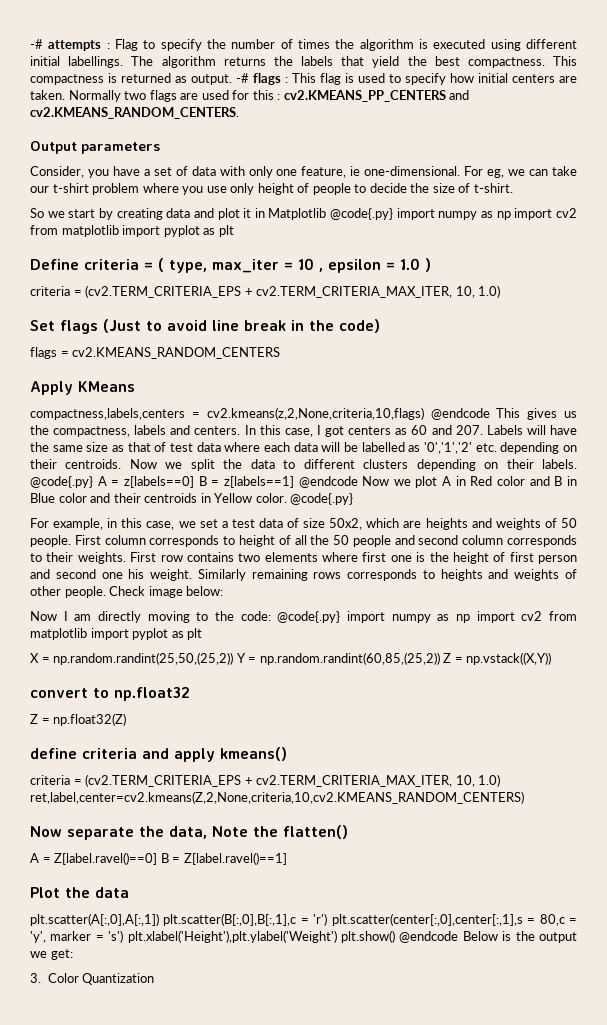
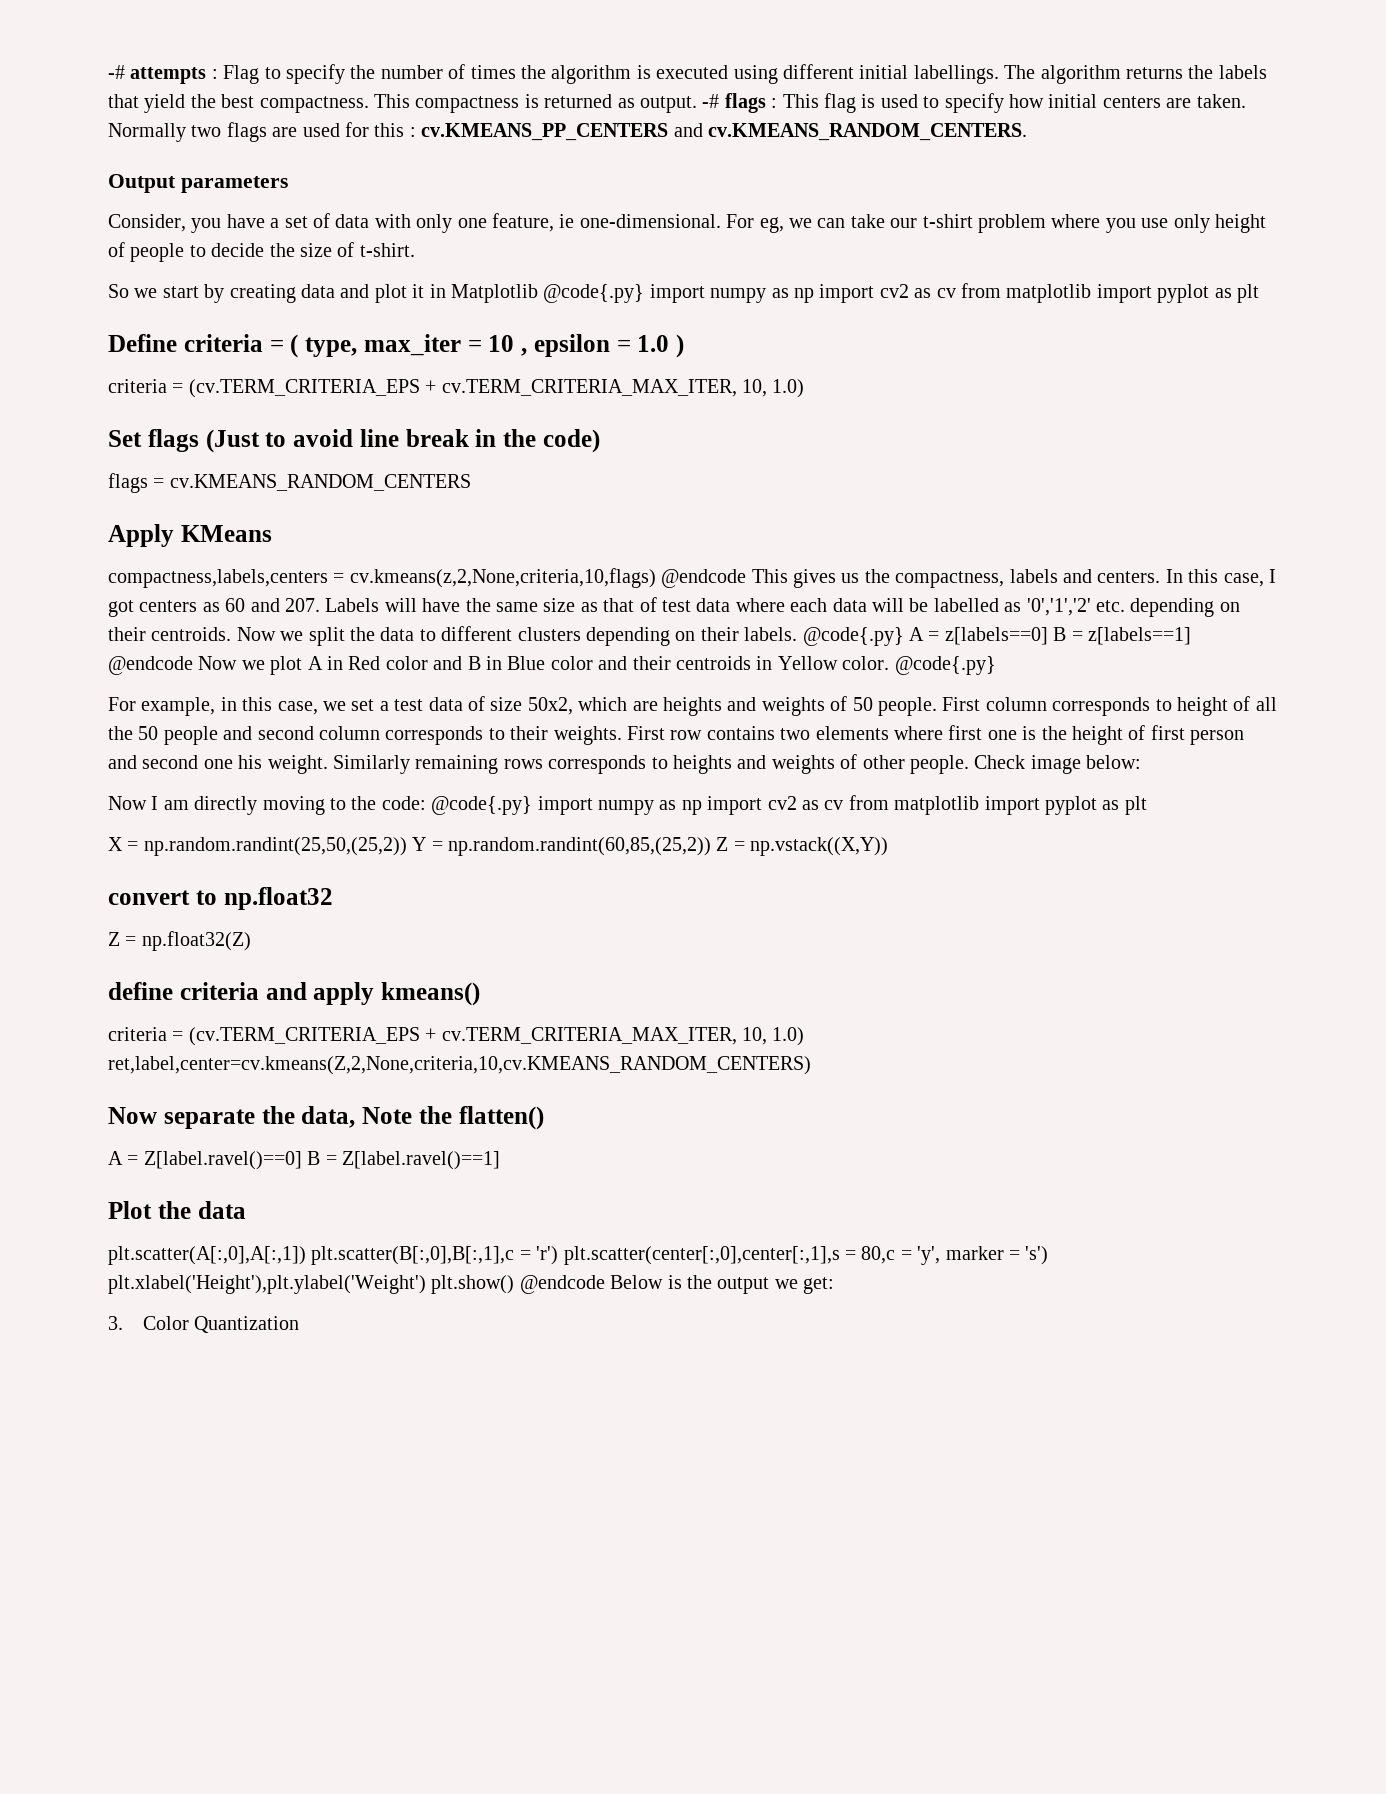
- Normally two flags are used for this : cv2.KMEANS_PP_CENTERS and cv2.KMEANS_RANDOM_CENTERS.
+ Normally two flags are used for this : cv.KMEANS_PP_CENTERS and cv.KMEANS_RANDOM_CENTERS.
- So we start by creating data and plot it in Matplotlib @code{.py} import numpy as np import cv2 from matplotlib import pyplot as plt
+ So we start by creating data and plot it in Matplotlib @code{.py} import numpy as np import cv2 as cv from matplotlib import pyplot as plt
  Define criteria = ( type, max_iter = 10 , epsilon = 1.0 )
- criteria = (cv2.TERM_CRITERIA_EPS + cv2.TERM_CRITERIA_MAX_ITER, 10, 1.0)
+ criteria = (cv.TERM_CRITERIA_EPS + cv.TERM_CRITERIA_MAX_ITER, 10, 1.0)
- flags = cv2.KMEANS_RANDOM_CENTERS
+ flags = cv.KMEANS_RANDOM_CENTERS
- compactness,labels,centers = cv2.kmeans(z,2,None,criteria,10,flags) @endcode This gives us the compactness, labels and centers.
+ compactness,labels,centers = cv.kmeans(z,2,None,criteria,10,flags) @endcode This gives us the compactness, labels and centers.
- Now I am directly moving to the code: @code{.py} import numpy as np import cv2 from matplotlib import pyplot as plt
+ Now I am directly moving to the code: @code{.py} import numpy as np import cv2 as cv from matplotlib import pyplot as plt
- criteria = (cv2.TERM_CRITERIA_EPS + cv2.TERM_CRITERIA_MAX_ITER, 10, 1.0) ret,label,center=cv2.kmeans(Z,2,None,criteria,10,cv2.KMEANS_RANDOM_CENTERS)
+ criteria = (cv.TERM_CRITERIA_EPS + cv.TERM_CRITERIA_MAX_ITER, 10, 1.0) ret,label,center=cv.kmeans(Z,2,None,criteria,10,cv.KMEANS_RANDOM_CENTERS)

